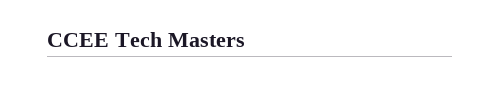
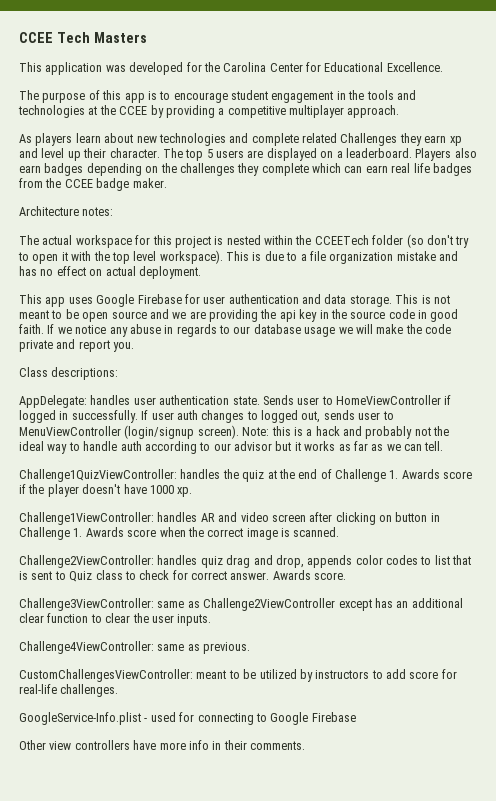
+ This application was developed for the Carolina Center for Educational Excellence.
+ The purpose of this app is to encourage student engagement in the tools and technologies at the CCEE by providing a competitive multiplayer approach.
+ As players learn about new technologies and complete related Challenges they earn xp and level up their character. The top 5 users are displayed on a leaderboard. Players also earn badges depending on the challenges they complete which can earn real life badges from the CCEE badge maker.
+ Architecture notes:
+ The actual workspace for this project is nested within the CCEETech folder (so don't try to open it with the top level workspace). This is due to a file organization mistake and has no effect on actual deployment.
+ This app uses Google Firebase for user authentication and data storage. This is not meant to be open source and we are providing the api key in the source code in good faith. If we notice any abuse in regards to our database usage we will make the code private and report you.
+ Class descriptions:
+ AppDelegate: handles user authentication state. Sends user to HomeViewController if logged in successfully. If user auth changes to logged out, sends user to MenuViewController (login/signup screen). Note: this is a hack and probably not the ideal way to handle auth according to our advisor but it works as far as we can tell.
+ Challenge1QuizViewController: handles the quiz at the end of Challenge 1. Awards score if the player doesn't have 1000 xp.
+ Challenge1ViewController: handles AR and video screen after clicking on button in Challenge 1. Awards score when the correct image is scanned.
+ Challenge2ViewController: handles quiz drag and drop, appends color codes to list that is sent to Quiz class to check for correct answer. Awards score.
+ Challenge3ViewController: same as Challenge2ViewController except has an additional clear function to clear the user inputs.
+ Challenge4ViewController: same as previous.
+ CustomChallengesViewController: meant to be utilized by instructors to add score for real-life challenges.
+ GoogleService-Info.plist - used for connecting to Google Firebase
+ Other view controllers have more info in their comments.

